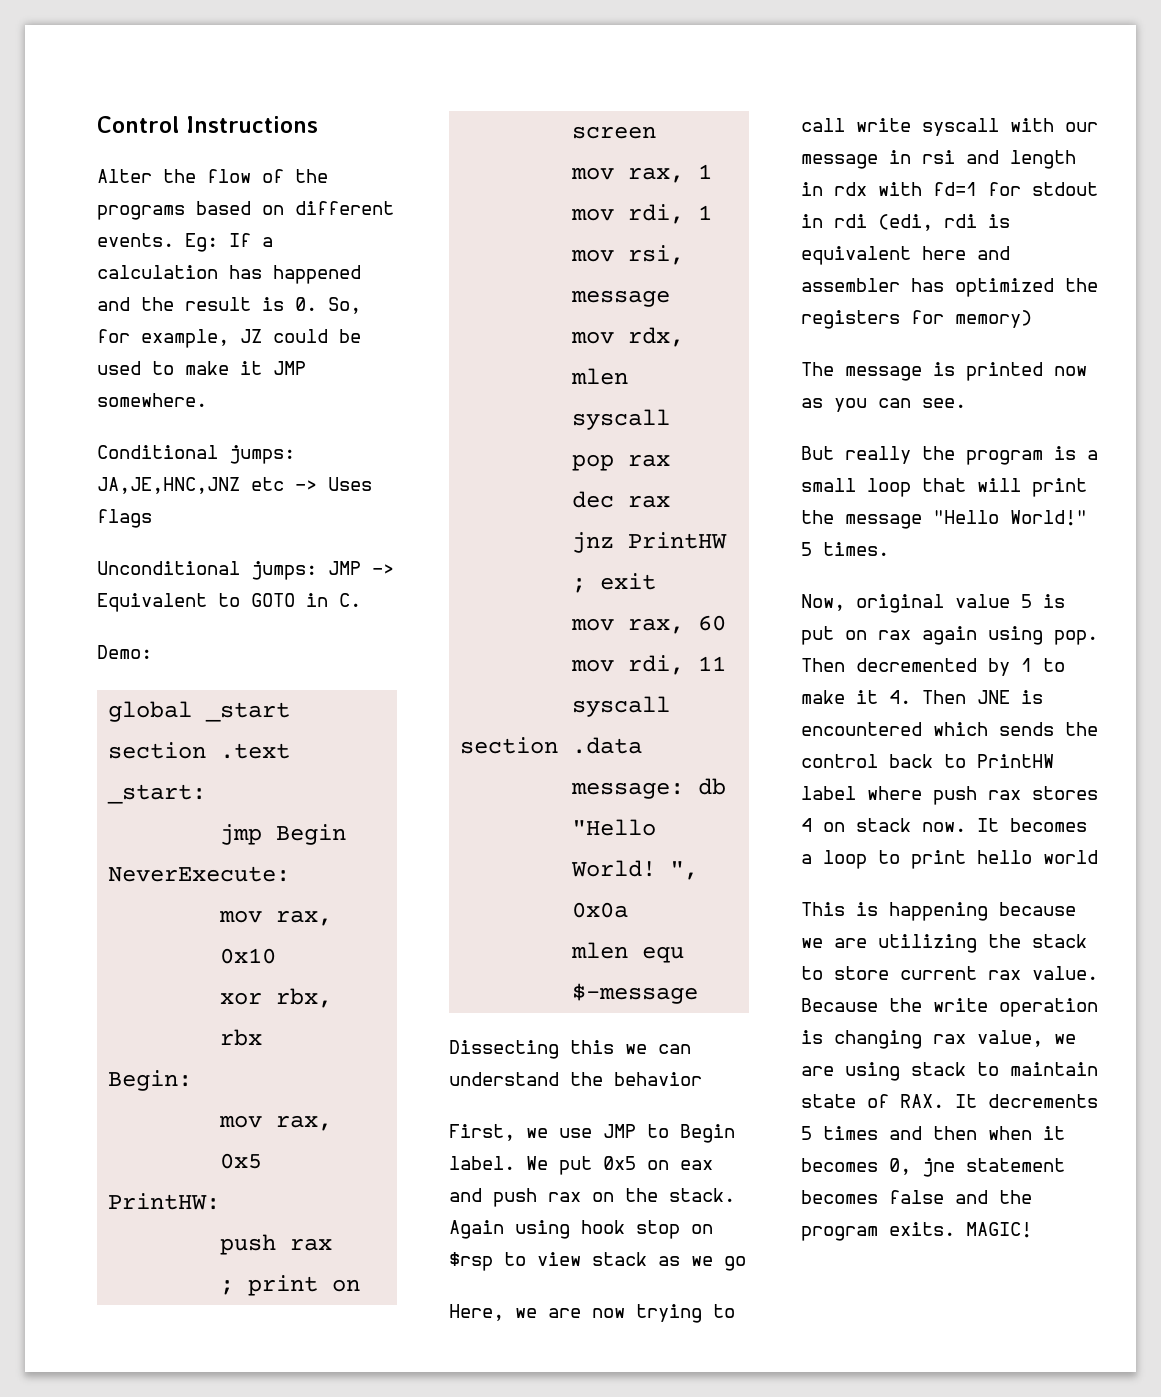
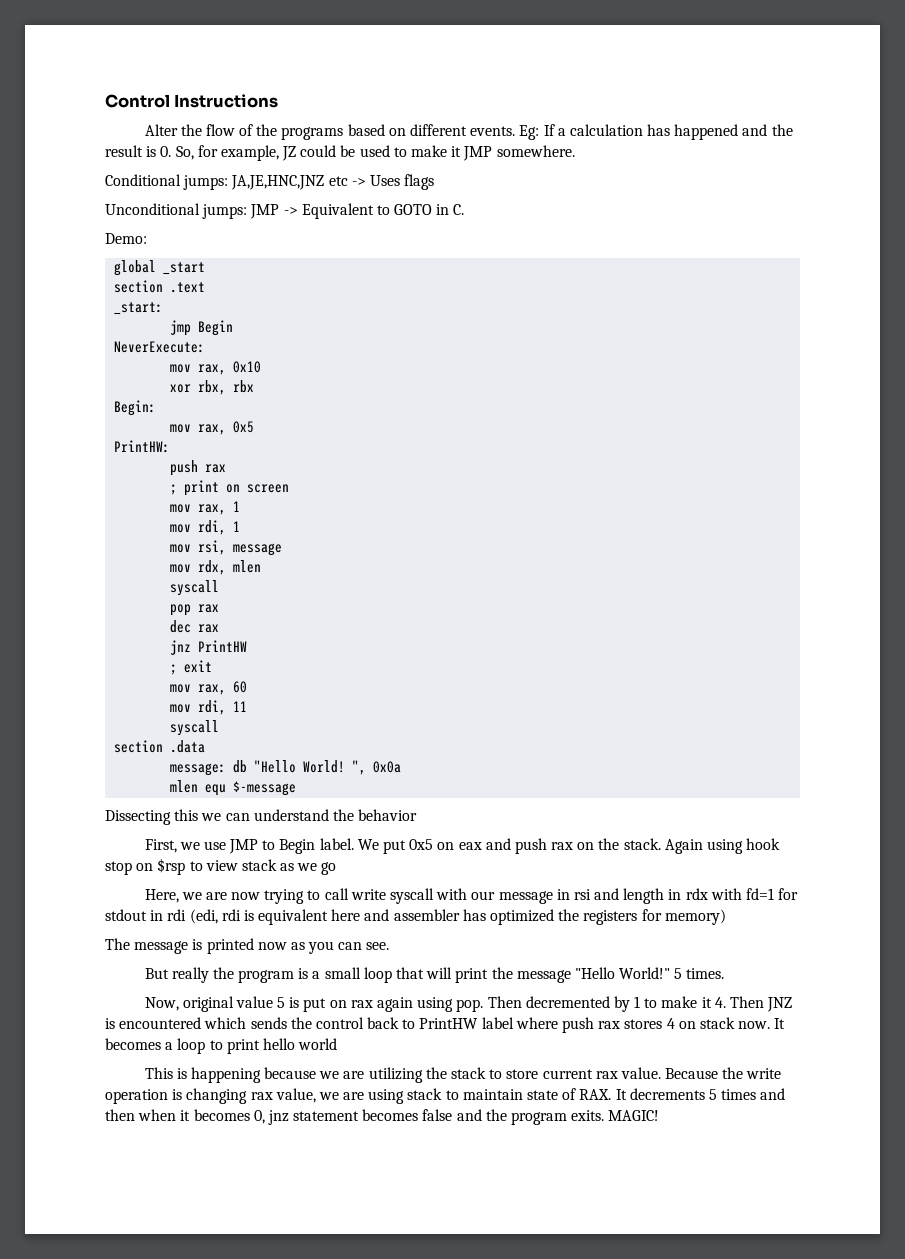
- Then decremented by 1 to make it 4. Then JNE is encountered which sends the control back to PrintHW label where push rax stores 4 on stack now.
+ Then decremented by 1 to make it 4. Then JNZ is encountered which sends the control back to PrintHW label where push rax stores 4 on stack now.
- Because the write operation is changing rax value, we are using stack to maintain state of RAX. It decrements 5 times and then when it becomes 0, jne statement becomes false and the program exits.
+ Because the write operation is changing rax value, we are using stack to maintain state of RAX. It decrements 5 times and then when it becomes 0, jnz statement becomes false and the program exits.

